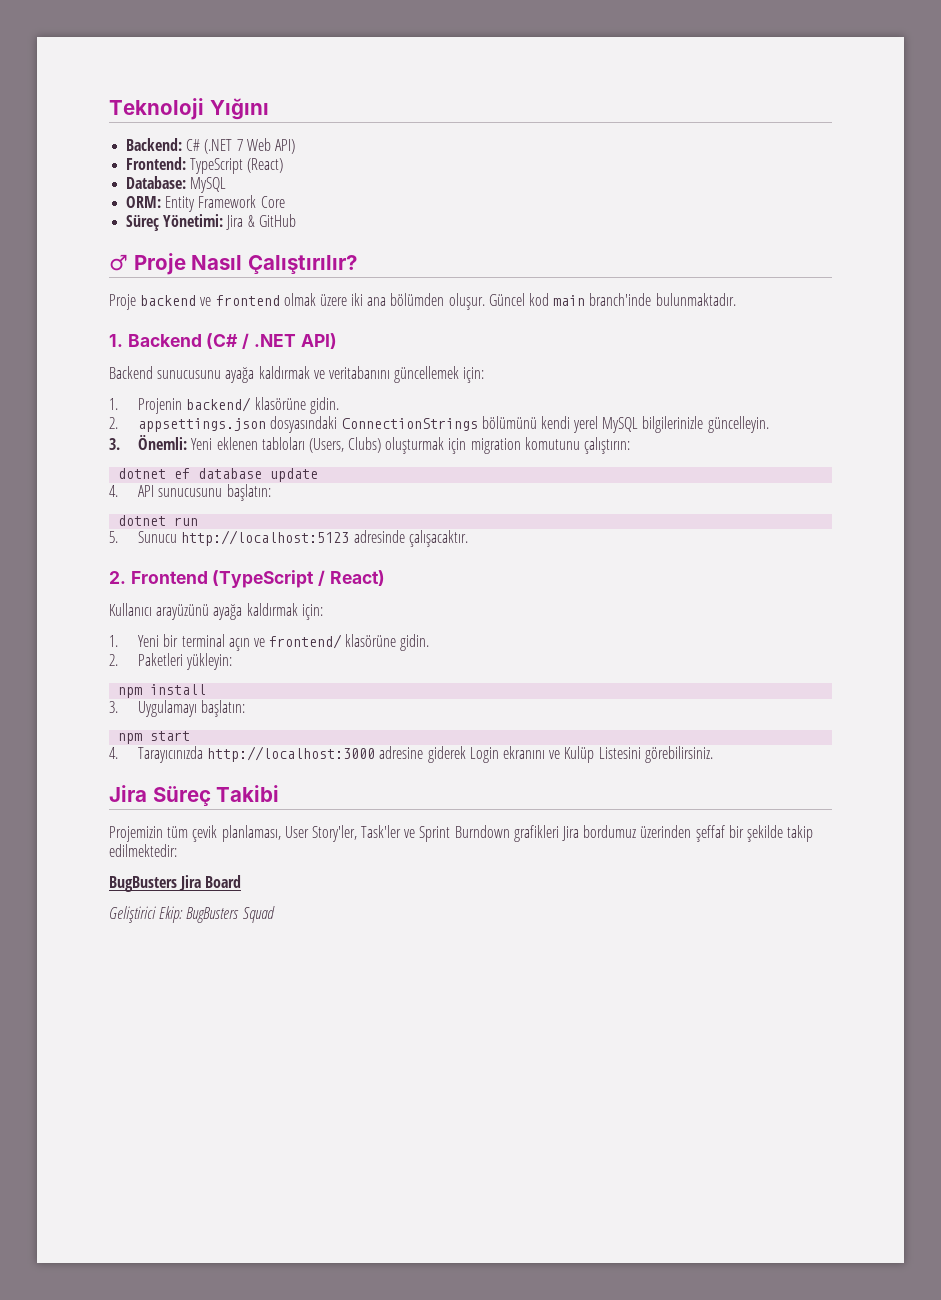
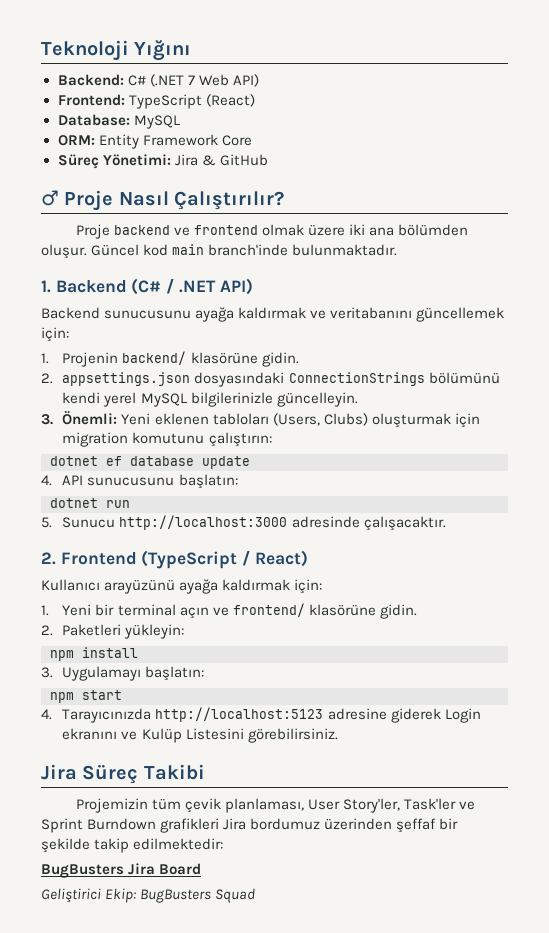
- 5. Sunucu http://localhost:5123 adresinde çalışacaktır.
+ 5. Sunucu http://localhost:3000 adresinde çalışacaktır.
- 4. Tarayıcınızda http://localhost:3000 adresine giderek Login ekranını ve Kulüp Listesini görebilirsiniz.
+ 4. Tarayıcınızda http://localhost:5123 adresine giderek Login ekranını ve Kulüp Listesini görebilirsiniz.

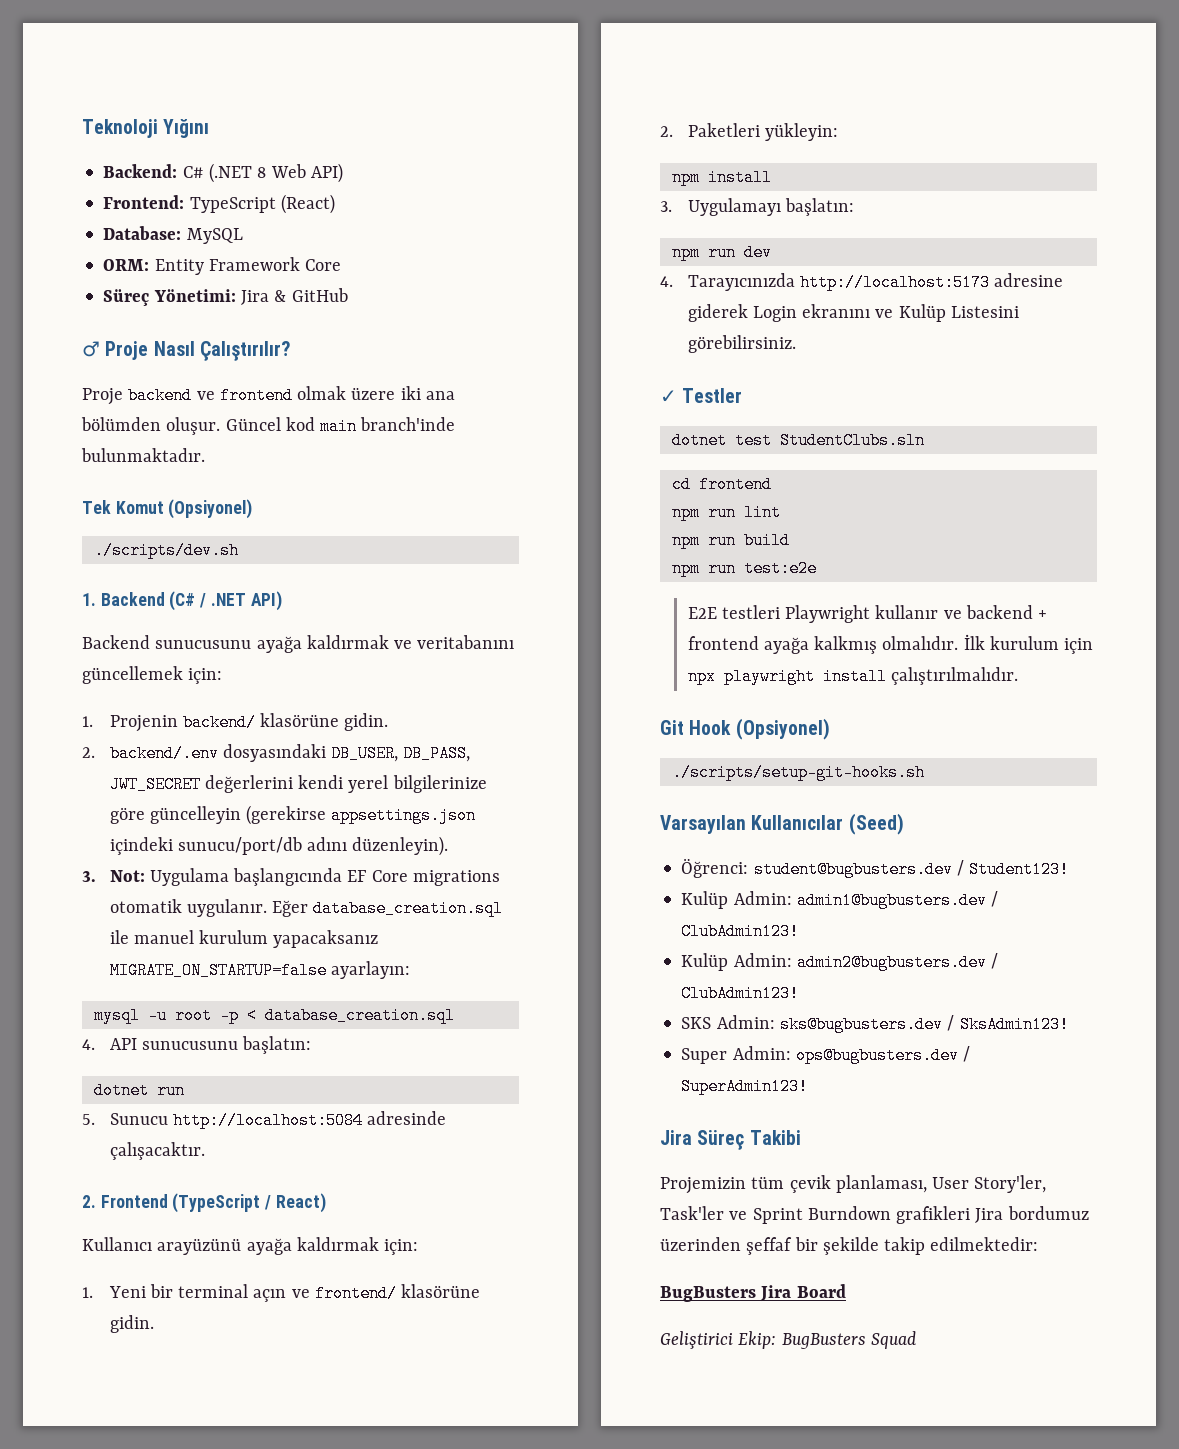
- Backend: C# (.NET 7 Web API)
+ Backend: C# (.NET 8 Web API)
+ Tek Komut (Opsiyonel)
+ ./scripts/dev.sh
- 2. appsettings.json dosyasındaki ConnectionStrings bölümünü kendi yerel MySQL bilgilerinizle güncelleyin.
- 3. Önemli: Yeni eklenen tabloları (Users, Clubs) oluşturmak için migration komutunu çalıştırın:
- dotnet ef database update
+ 2. backend/.env dosyasındaki DB_USER, DB_PASS, JWT_SECRET değerlerini kendi yerel bilgilerinize göre güncelleyin (gerekirse appsettings.json içindeki sunucu/port/db adını düzenleyin).
+ 3. Not: Uygulama başlangıcında EF Core migrations otomatik uygulanır. Eğer database_creation.sql ile manuel kurulum yapacaksanız MIGRATE_ON_STARTUP=false ayarlayın:
+ mysql -u root -p < database_creation.sql
- 5. Sunucu http://localhost:3000 adresinde çalışacaktır.
+ 5. Sunucu http://localhost:5084 adresinde çalışacaktır.
- npm start
+ npm run dev
- 4. Tarayıcınızda http://localhost:5123 adresine giderek Login ekranını ve Kulüp Listesini görebilirsiniz.
+ 4. Tarayıcınızda http://localhost:5173 adresine giderek Login ekranını ve Kulüp Listesini görebilirsiniz.
+ ✓ Testler
+ dotnet test StudentClubs.sln
+ cd frontend
+ npm run lint
+ npm run build
+ npm run test:e2e
+ E2E testleri Playwright kullanır ve backend + frontend ayağa kalkmış olmalıdır. İlk kurulum için npx playwright install çalıştırılmalıdır.
+ Git Hook (Opsiyonel)
+ ./scripts/setup-git-hooks.sh
+ Varsayılan Kullanıcılar (Seed)
+ Öğrenci: student@bugbusters.dev / Student123!
+ Kulüp Admin: admin1@bugbusters.dev / ClubAdmin123!
+ Kulüp Admin: admin2@bugbusters.dev / ClubAdmin123!
+ SKS Admin: sks@bugbusters.dev / SksAdmin123!
+ Super Admin: ops@bugbusters.dev / SuperAdmin123!

